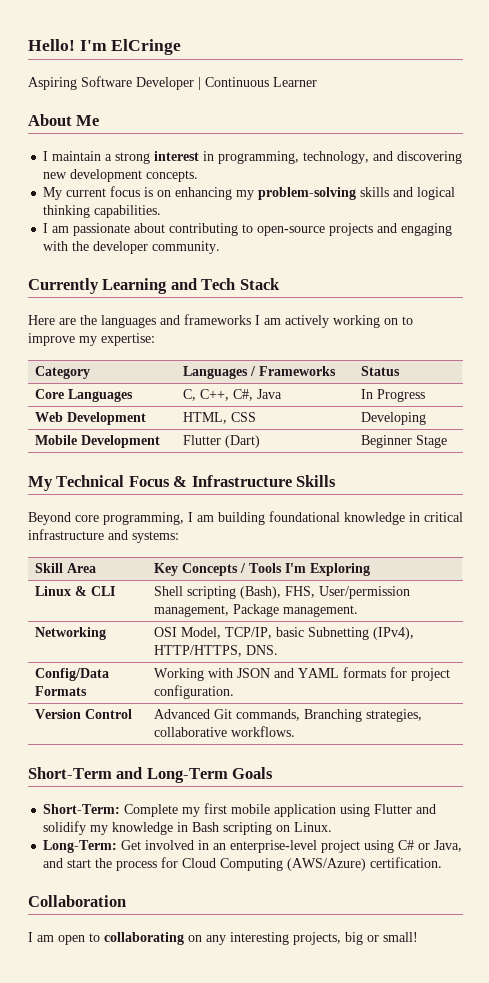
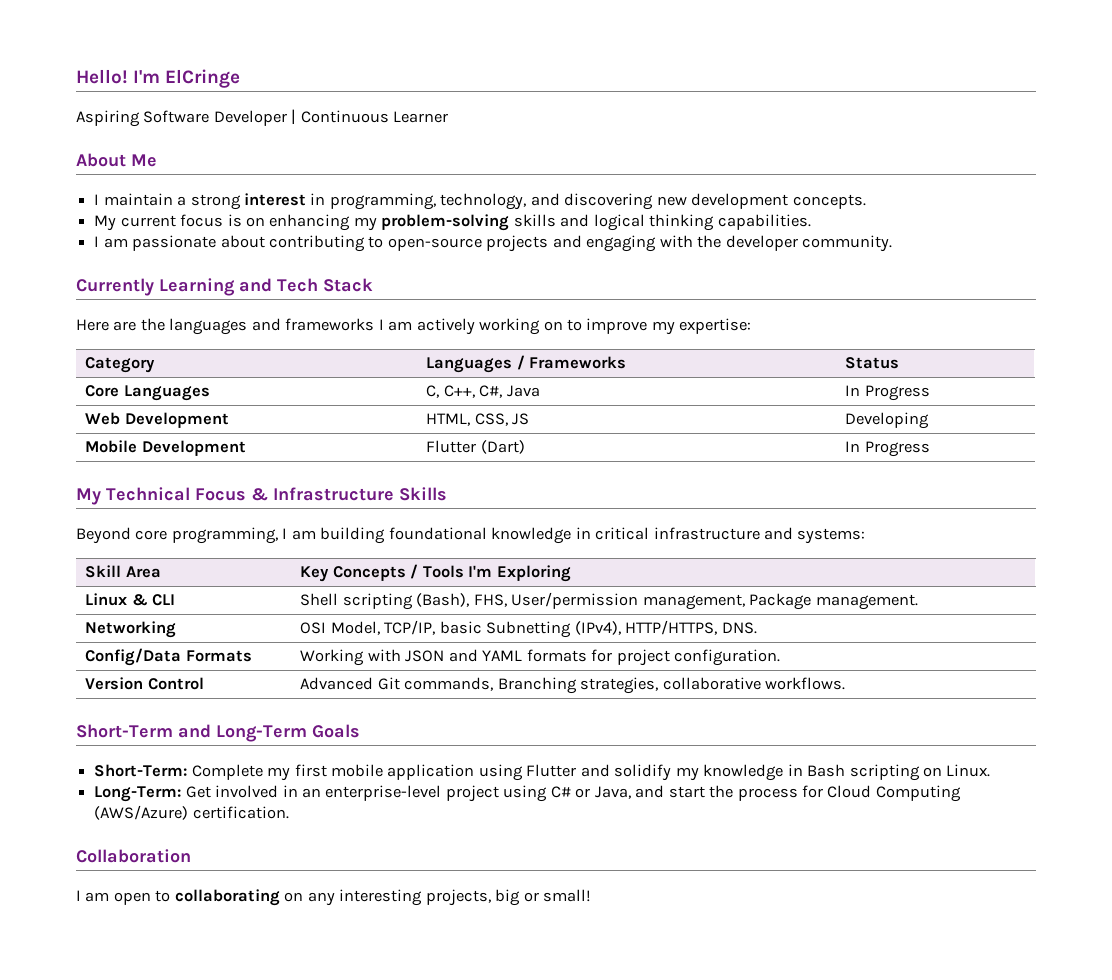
- Web Development | HTML, CSS | Developing
+ Web Development | HTML, CSS, JS | Developing
- Mobile Development | Flutter (Dart) | Beginner Stage
+ Mobile Development | Flutter (Dart) | In Progress

